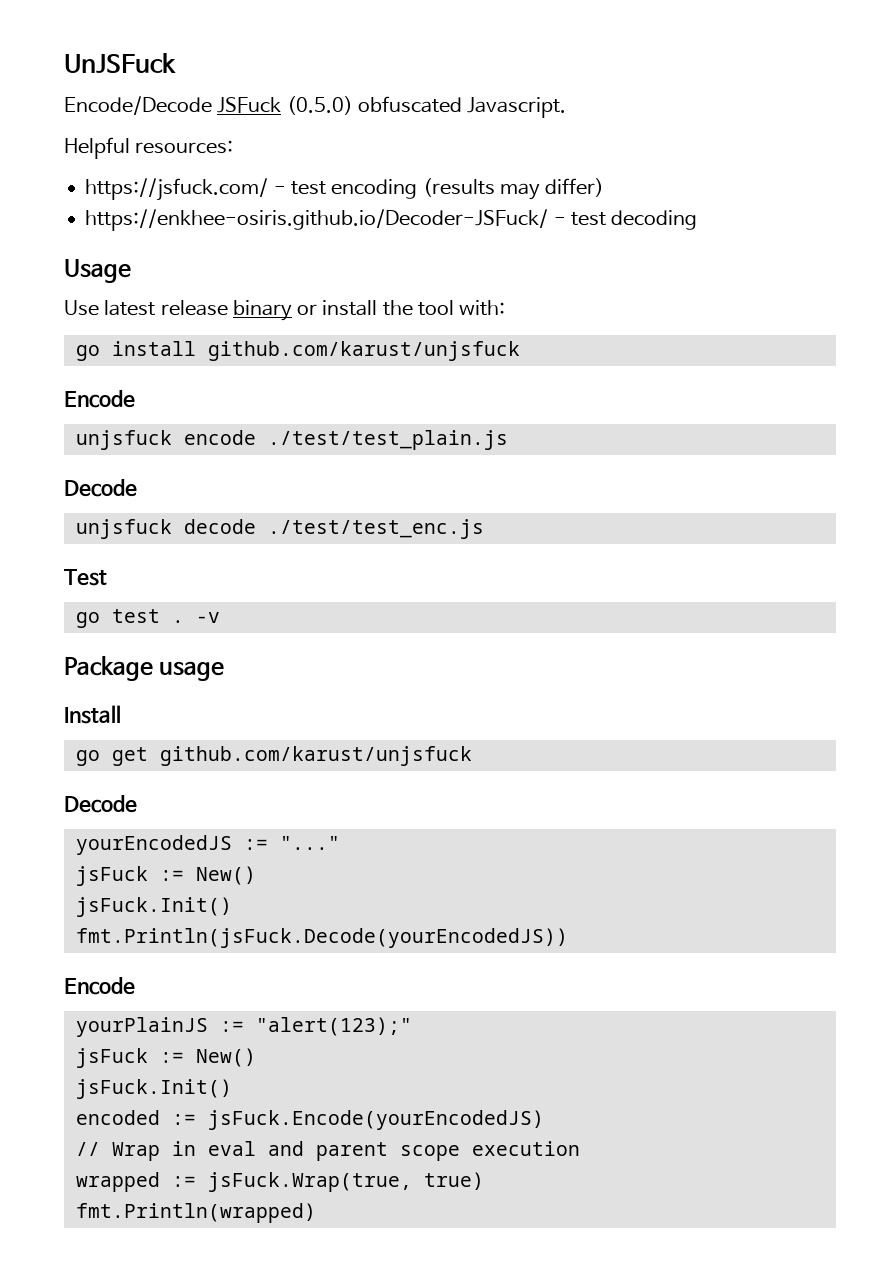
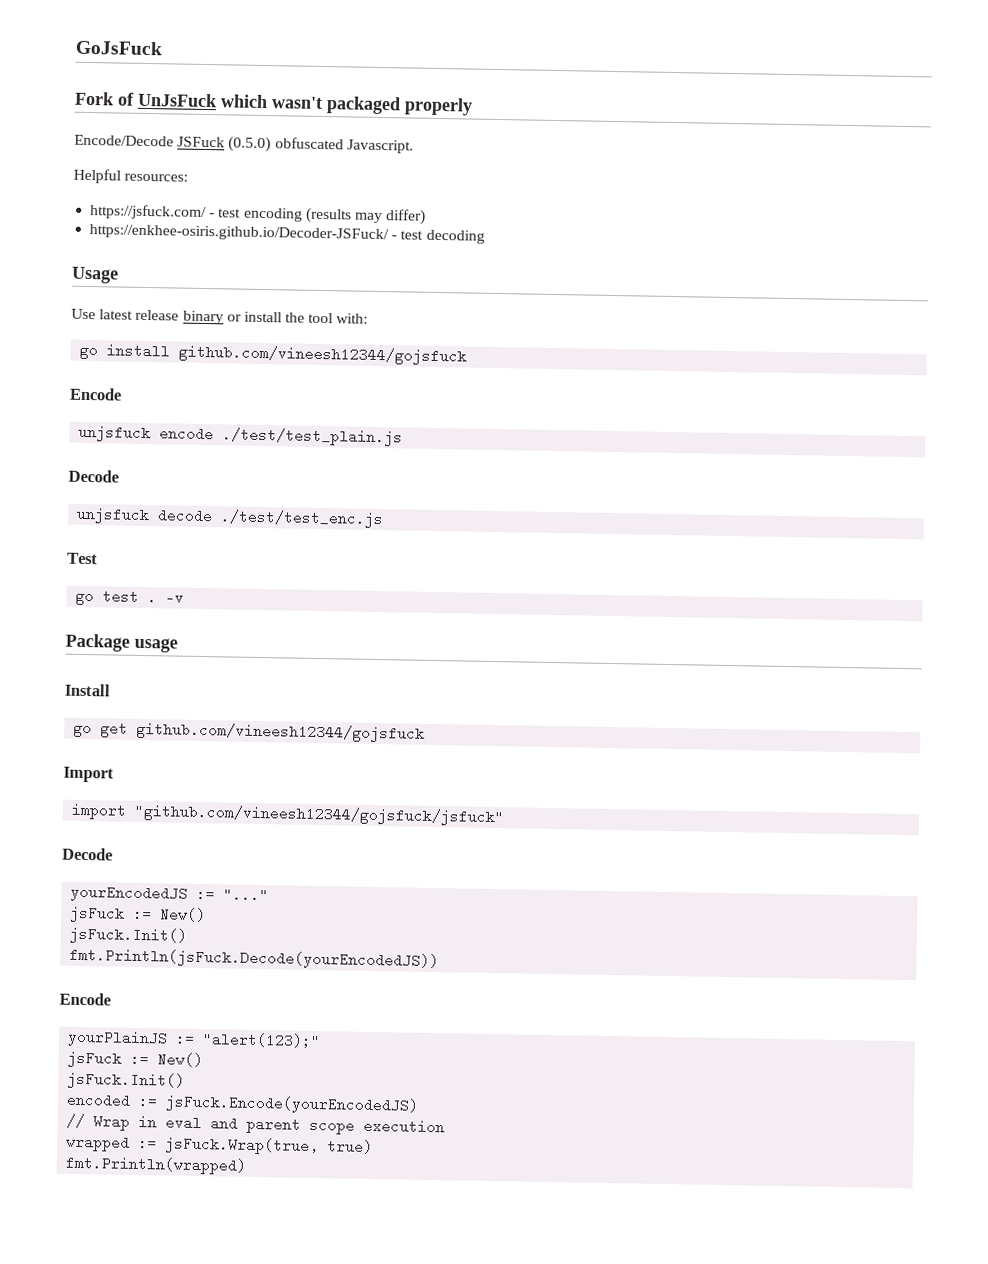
- UnJSFuck
+ GoJsFuck
+ Fork of UnJsFuck which wasn't packaged properly
- go install github.com/karust/unjsfuck
+ go install github.com/vineesh12344/gojsfuck
- go get github.com/karust/unjsfuck
+ go get github.com/vineesh12344/gojsfuck
+ Import
+ import "github.com/vineesh12344/gojsfuck/jsfuck"

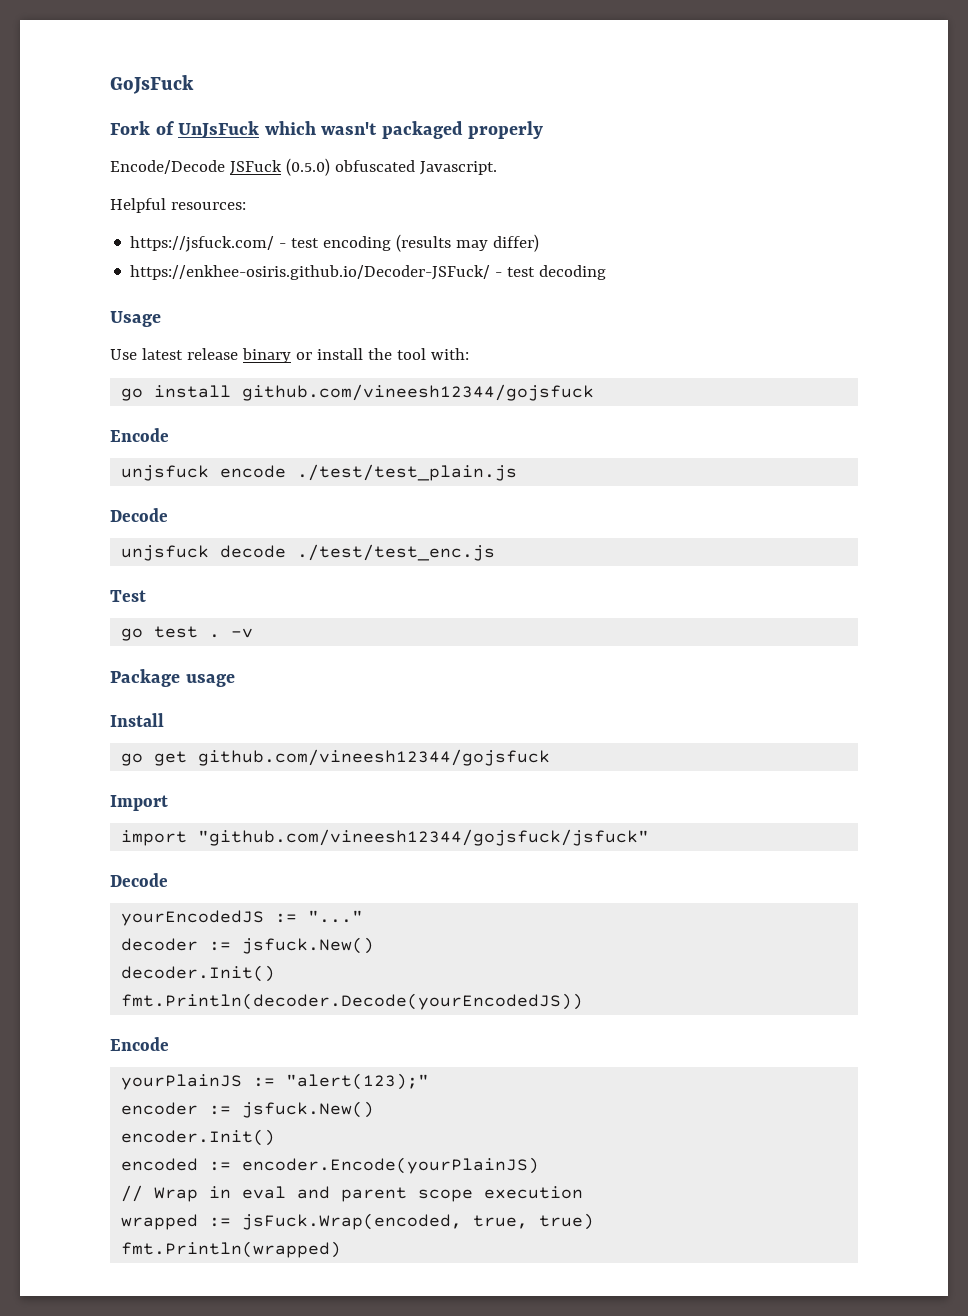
  yourEncodedJS := "..."
- jsFuck := New()
- jsFuck.Init()
- fmt.Println(jsFuck.Decode(yourEncodedJS))
+ decoder := jsfuck.New()
+ decoder.Init()
+ fmt.Println(decoder.Decode(yourEncodedJS))
  yourPlainJS := "alert(123);"
- jsFuck := New()
- jsFuck.Init()
+ encoder := jsfuck.New()
+ encoder.Init()
- encoded := jsFuck.Encode(yourEncodedJS)
+ encoded := encoder.Encode(yourPlainJS)
- wrapped := jsFuck.Wrap(true, true)
+ wrapped := jsFuck.Wrap(encoded, true, true)

